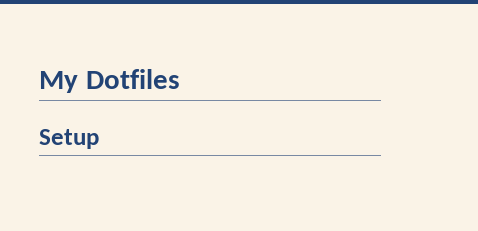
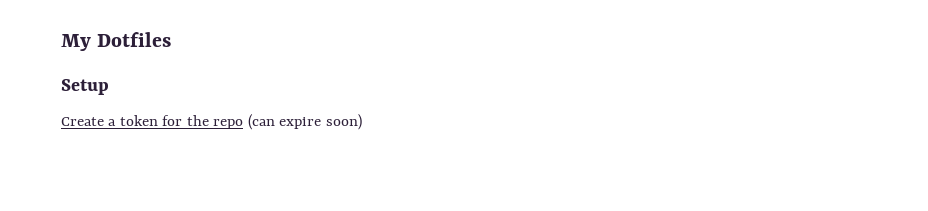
+ Create a token for the repo (can expire soon)

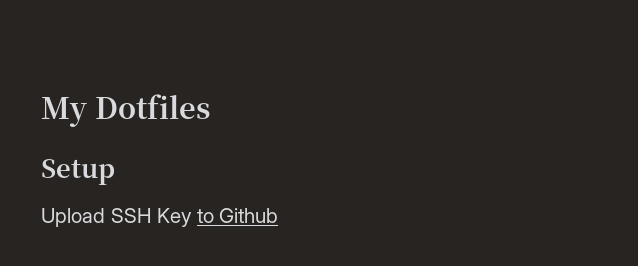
- Create a token for the repo (can expire soon)
+ Upload SSH Key to Github

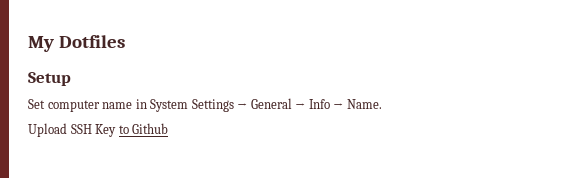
+ Set computer name in System Settings → General → Info → Name.

